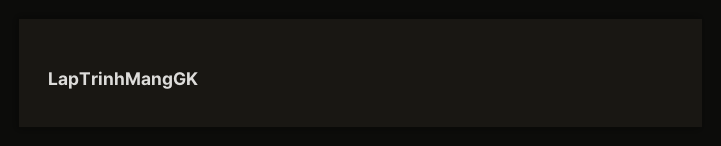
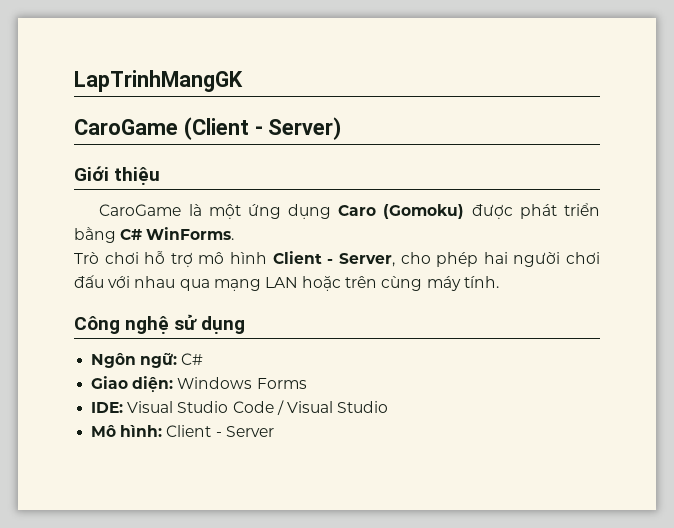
+ CaroGame (Client - Server)
+ Giới thiệu
+ CaroGame là một ứng dụng Caro (Gomoku) được phát triển bằng C# WinForms.
+ Trò chơi hỗ trợ mô hình Client - Server, cho phép hai người chơi đấu với nhau qua mạng LAN hoặc trên cùng máy tính.
+ Công nghệ sử dụng
+ Ngôn ngữ: C#
+ Giao diện: Windows Forms
+ IDE: Visual Studio Code / Visual Studio
+ Mô hình: Client - Server

